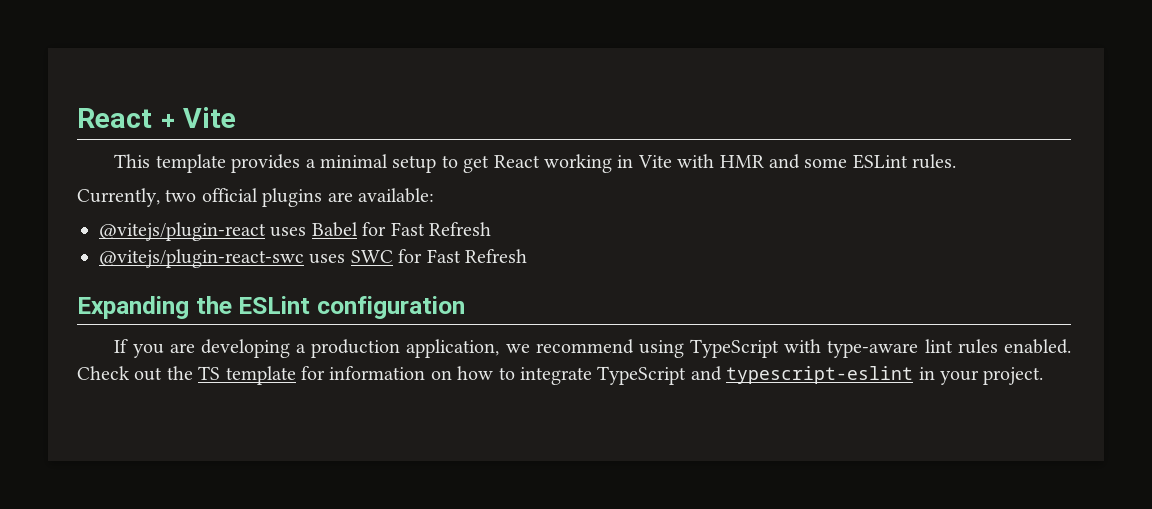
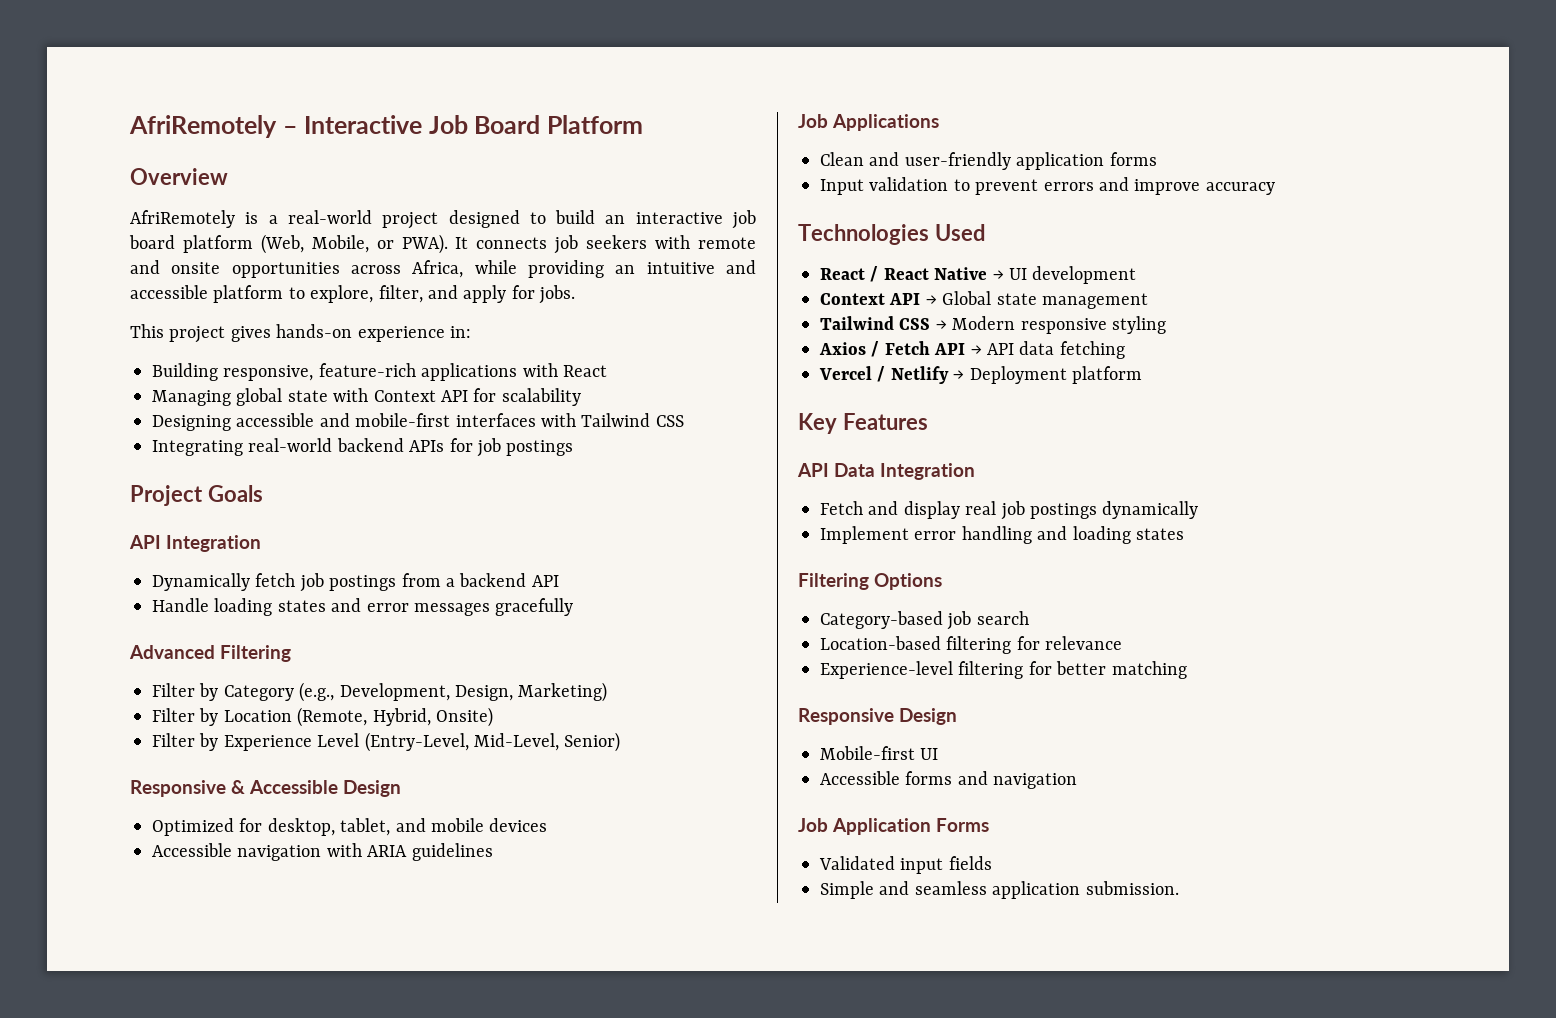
- React + Vite
- This template provides a minimal setup to get React working in Vite with HMR and some ESLint rules.
- Currently, two official plugins are available:
- @vitejs/plugin-react uses Babel for Fast Refresh
- @vitejs/plugin-react-swc uses SWC for Fast Refresh
- Expanding the ESLint configuration
- If you are developing a production application, we recommend using TypeScript with type-aware lint rules enabled. Check out the TS template for information on how to integrate TypeScript and typescript-eslint in your project.
+ AfriRemotely – Interactive Job Board Platform
+ Overview
+ AfriRemotely is a real-world project designed to build an interactive job board platform (Web, Mobile, or PWA). It connects job seekers with remote and onsite opportunities across Africa, while providing an intuitive and accessible platform to explore, filter, and apply for jobs.
+ This project gives hands-on experience in:
+ Building responsive, feature-rich applications with React
+ Managing global state with Context API for scalability
+ Designing accessible and mobile-first interfaces with Tailwind CSS
+ Integrating real-world backend APIs for job postings
+ Project Goals
+ API Integration
+ Dynamically fetch job postings from a backend API
+ Handle loading states and error messages gracefully
+ Advanced Filtering
+ Filter by Category (e.g., Development, Design, Marketing)
+ Filter by Location (Remote, Hybrid, Onsite)
+ Filter by Experience Level (Entry-Level, Mid-Level, Senior)
+ Responsive & Accessible Design
+ Optimized for desktop, tablet, and mobile devices
+ Accessible navigation with ARIA guidelines
+ Job Applications
+ Clean and user-friendly application forms
+ Input validation to prevent errors and improve accuracy
+ Technologies Used
+ React / React Native → UI development
+ Context API → Global state management
+ Tailwind CSS → Modern responsive styling
+ Axios / Fetch API → API data fetching
+ Vercel / Netlify → Deployment platform
+ Key Features
+ API Data Integration
+ Fetch and display real job postings dynamically
+ Implement error handling and loading states
+ Filtering Options
+ Category-based job search
+ Location-based filtering for relevance
+ Experience-level filtering for better matching
+ Responsive Design
+ Mobile-first UI
+ Accessible forms and navigation
+ Job Application Forms
+ Validated input fields
+ Simple and seamless application submission.

